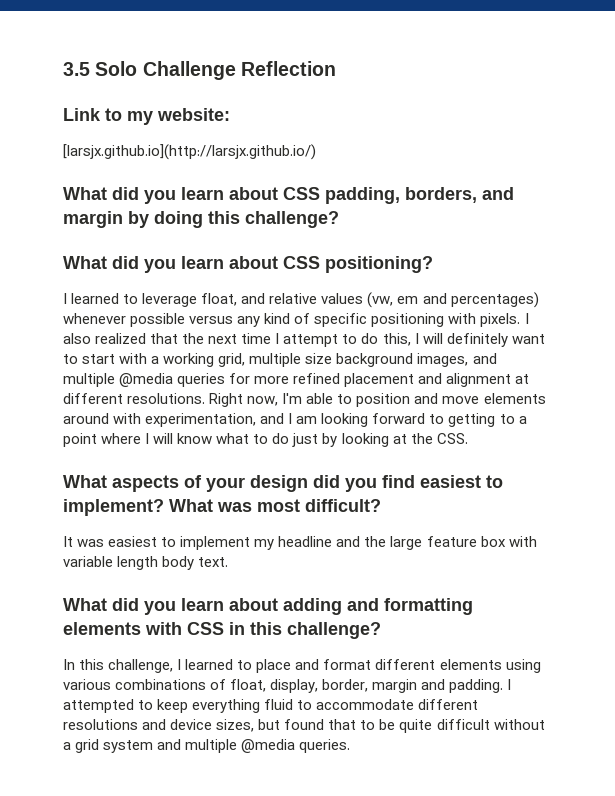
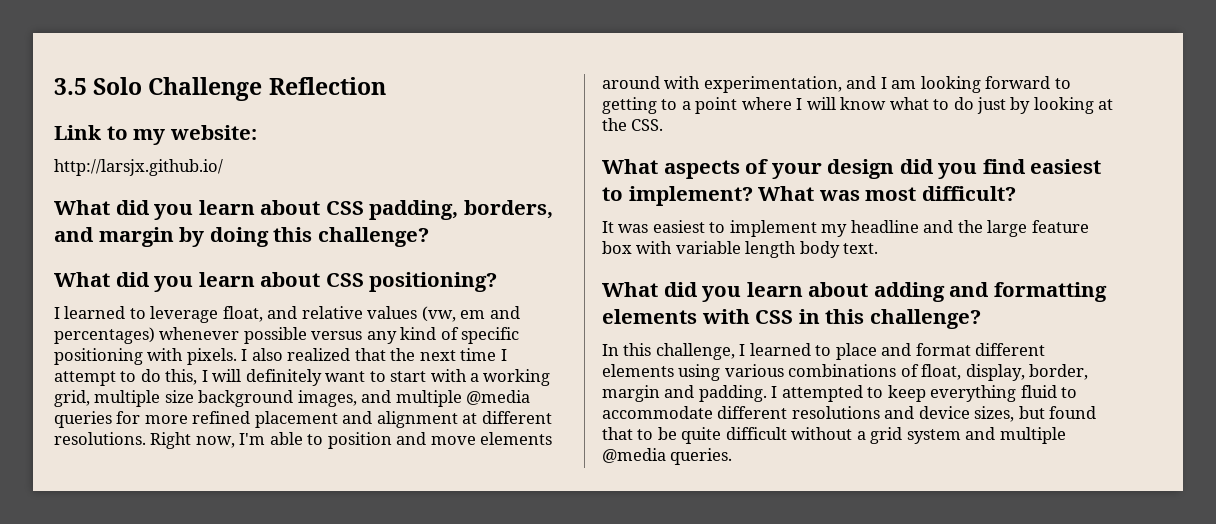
- [larsjx.github.io](http://larsjx.github.io/)
+ http://larsjx.github.io/

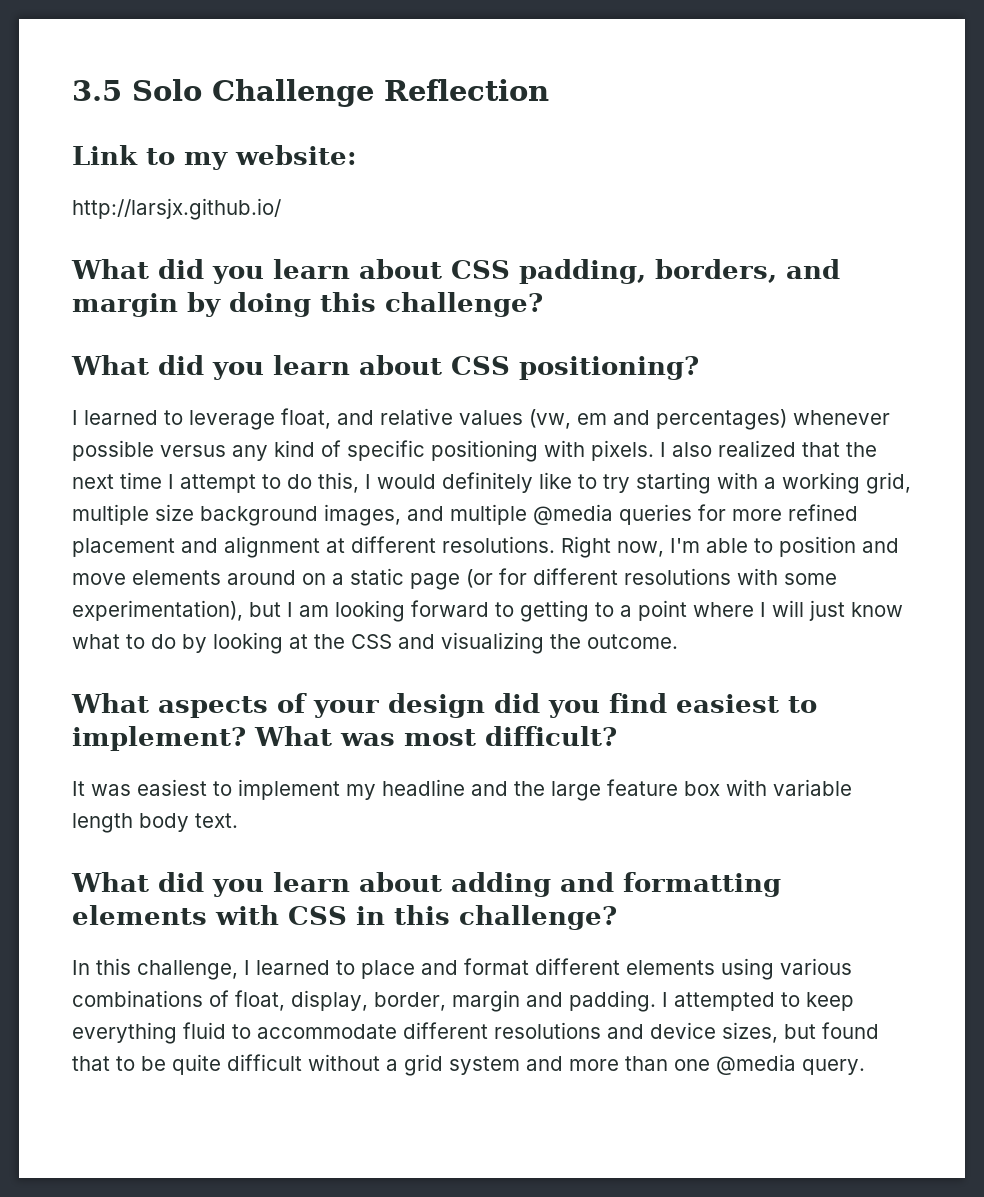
- I also realized that the next time I attempt to do this, I will definitely want to start with a working grid, multiple size background images, and multiple @media queries for more refined placement and alignment at different resolutions.
+ I also realized that the next time I attempt to do this, I would definitely like to try starting with a working grid, multiple size background images, and multiple @media queries for more refined placement and alignment at different resolutions.
- Right now, I'm able to position and move elements around with experimentation, and I am looking forward to getting to a point where I will know what to do just by looking at the CSS.
+ Right now, I'm able to position and move elements around on a static page (or for different resolutions with some experimentation), but I am looking forward to getting to a point where I will just know what to do by looking at the CSS and visualizing the outcome.
- I attempted to keep everything fluid to accommodate different resolutions and device sizes, but found that to be quite difficult without a grid system and multiple @media queries.
+ I attempted to keep everything fluid to accommodate different resolutions and device sizes, but found that to be quite difficult without a grid system and more than one @media query.

